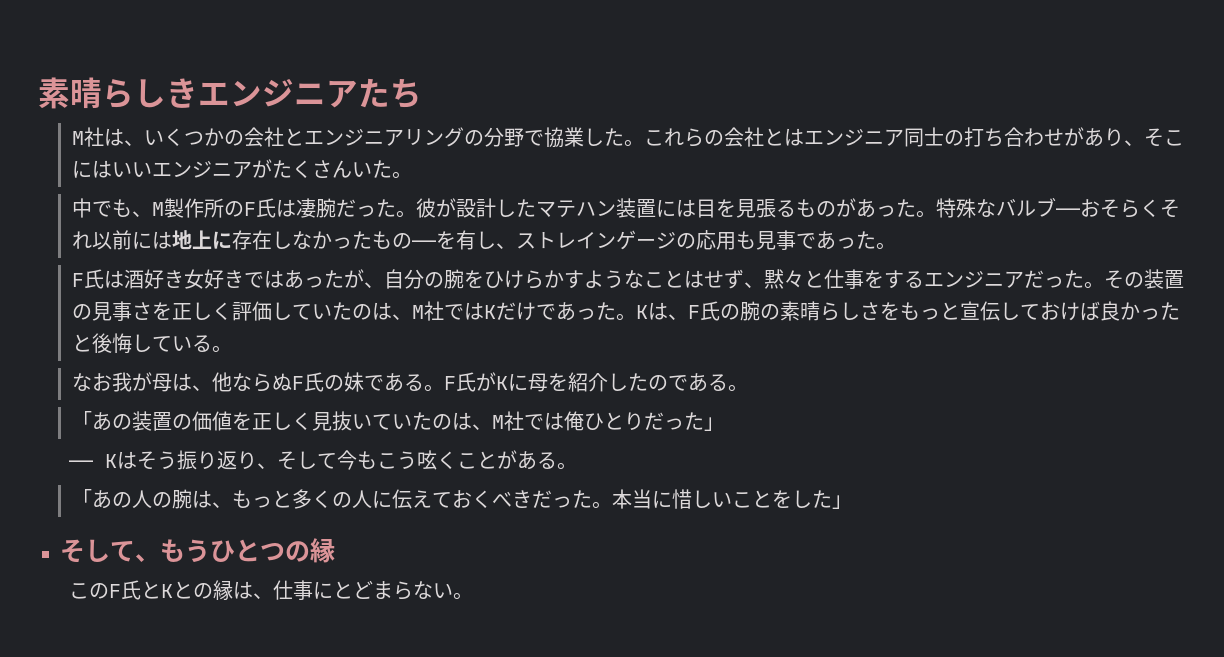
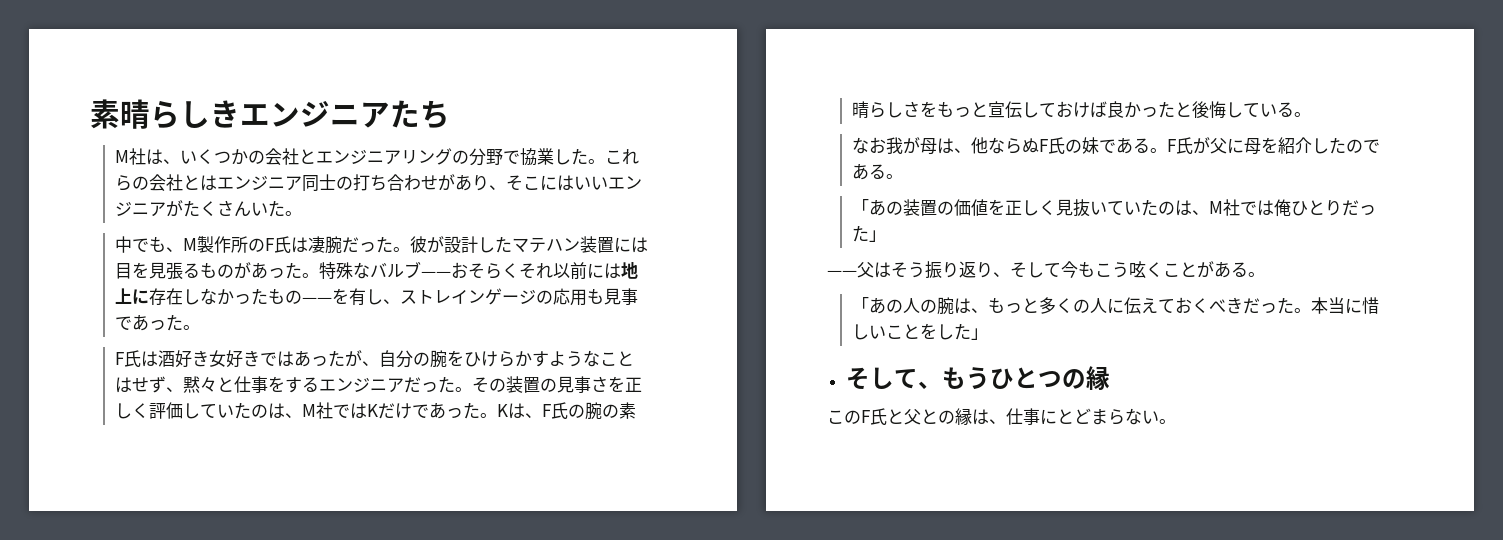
- F氏がKに母を紹介したのである。
+ F氏が父に母を紹介したのである。
- —— Kはそう振り返り、そして今もこう呟くことがある。
+ ——父はそう振り返り、そして今もこう呟くことがある。
- このF氏とKとの縁は、仕事にとどまらない。
+ このF氏と父との縁は、仕事にとどまらない。

